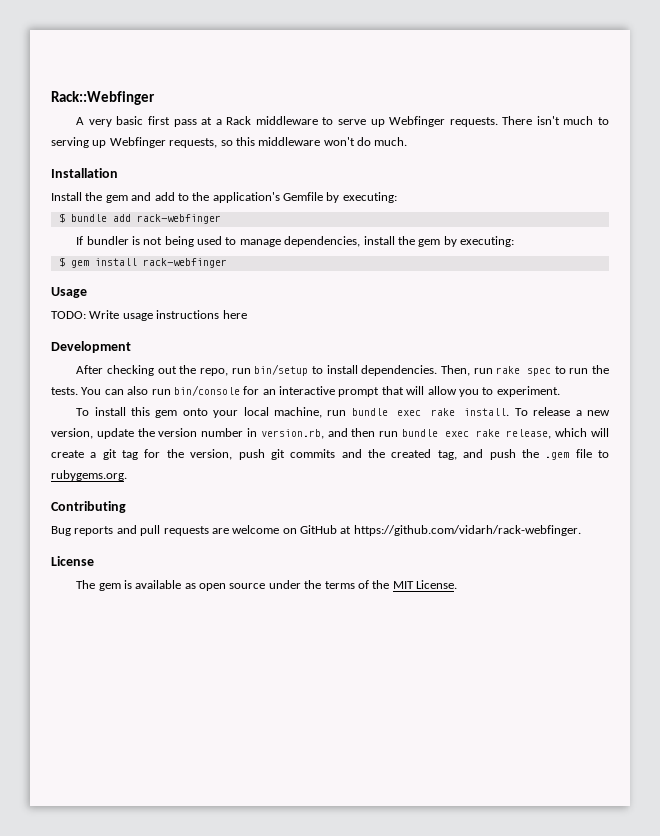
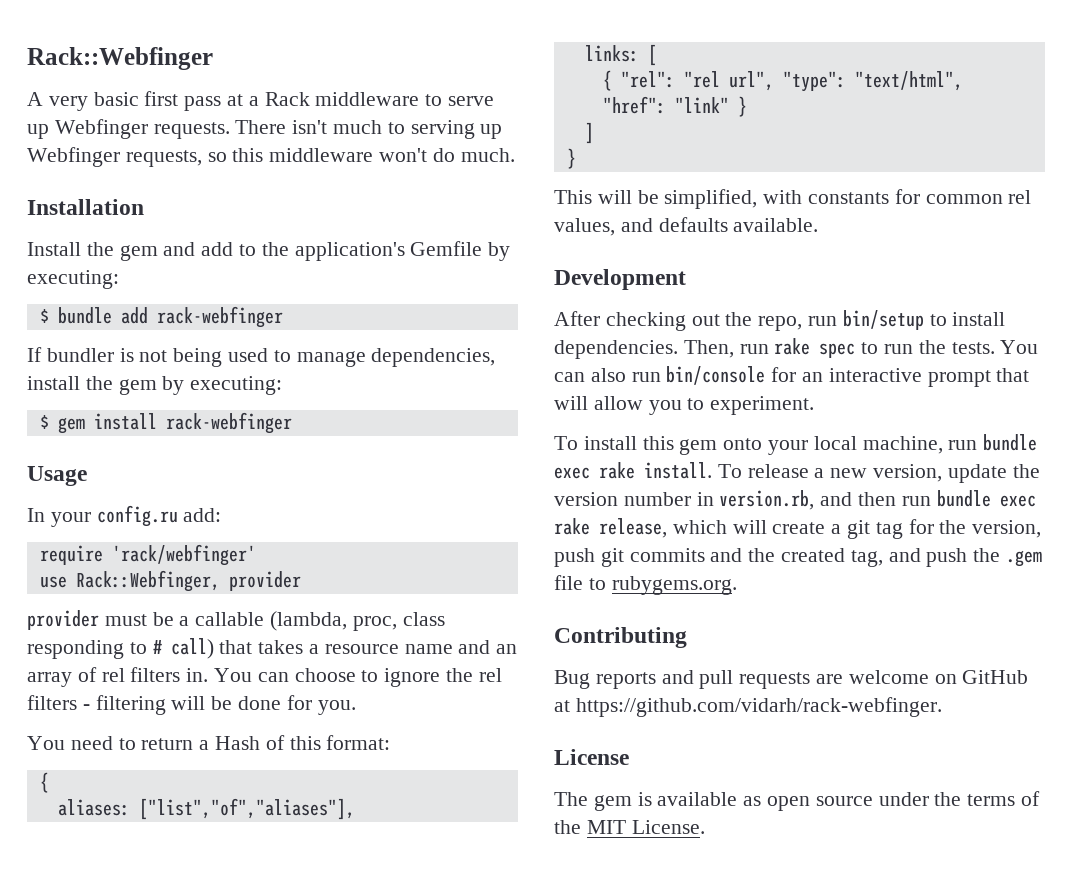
- TODO: Write usage instructions here
+ In your config.ru add:
+ require 'rack/webfinger'
+ use Rack::Webfinger, provider
+ provider must be a callable (lambda, proc, class responding to # call) that takes a resource name and an array of rel filters in. You can choose to ignore the rel filters - filtering will be done for you.
+ You need to return a Hash of this format:
+ {
+ aliases: ["list","of","aliases"],
+ links: [
+ { "rel": "rel url", "type": "text/html", "href": "link" }
+ ]
+ }
+ This will be simplified, with constants for common rel values, and defaults available.

